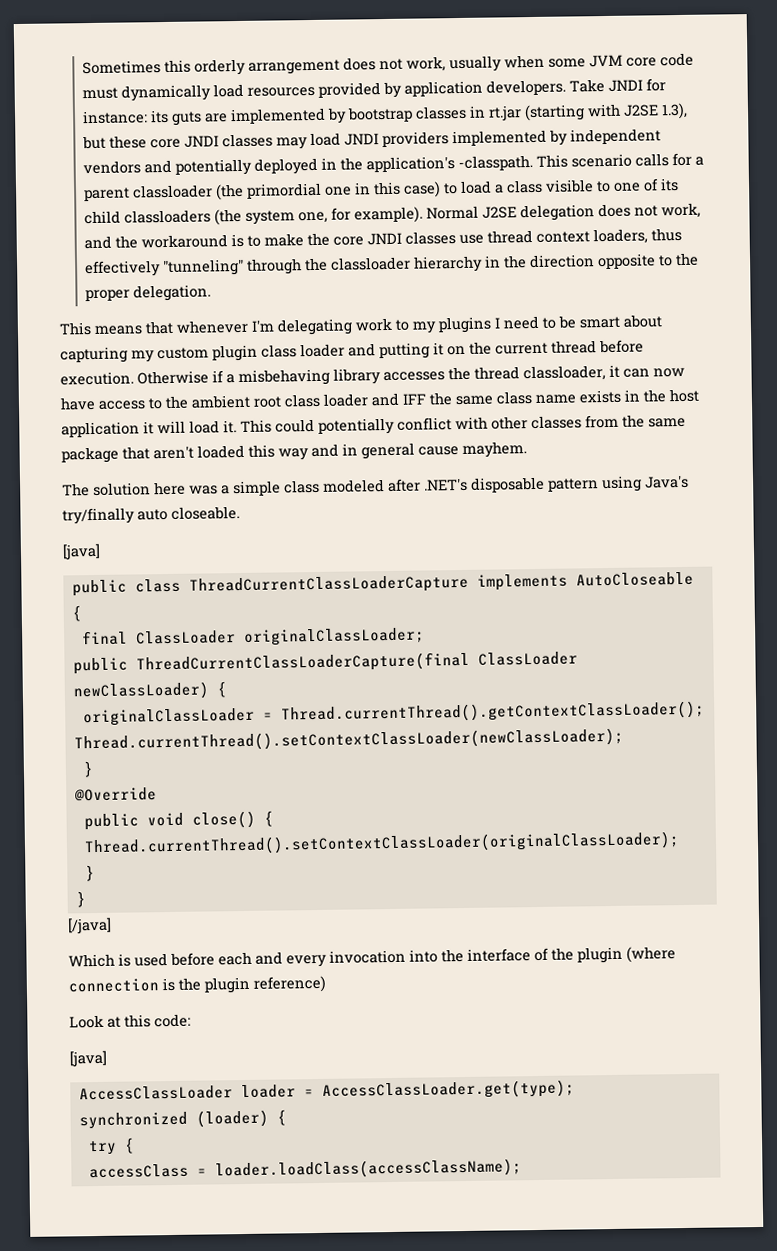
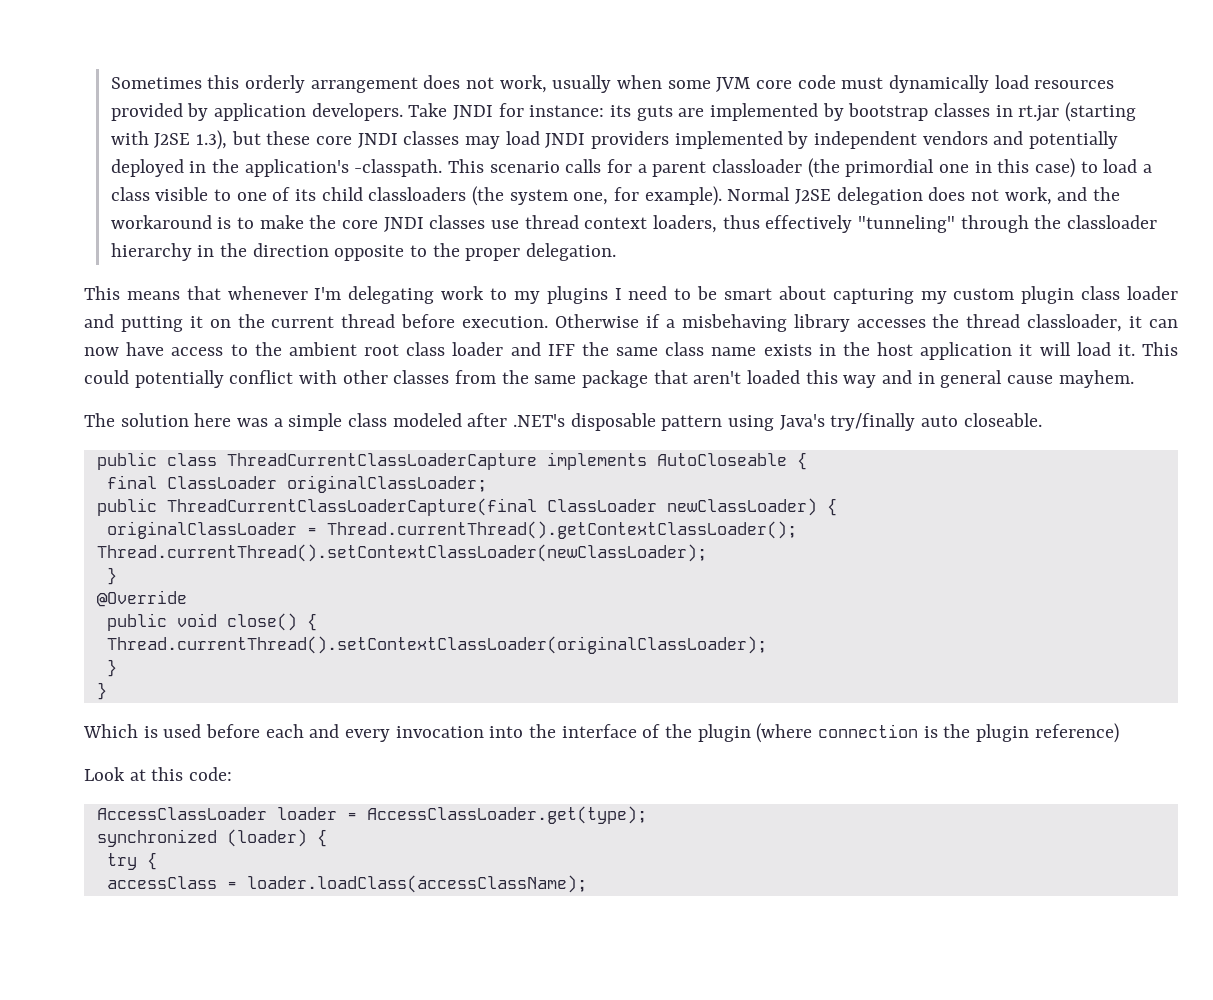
  The solution here was a simple class modeled after .NET's disposable pattern using Java's try/finally auto closeable.
- [java]
- [/java]
  Look at this code:
- [java]

